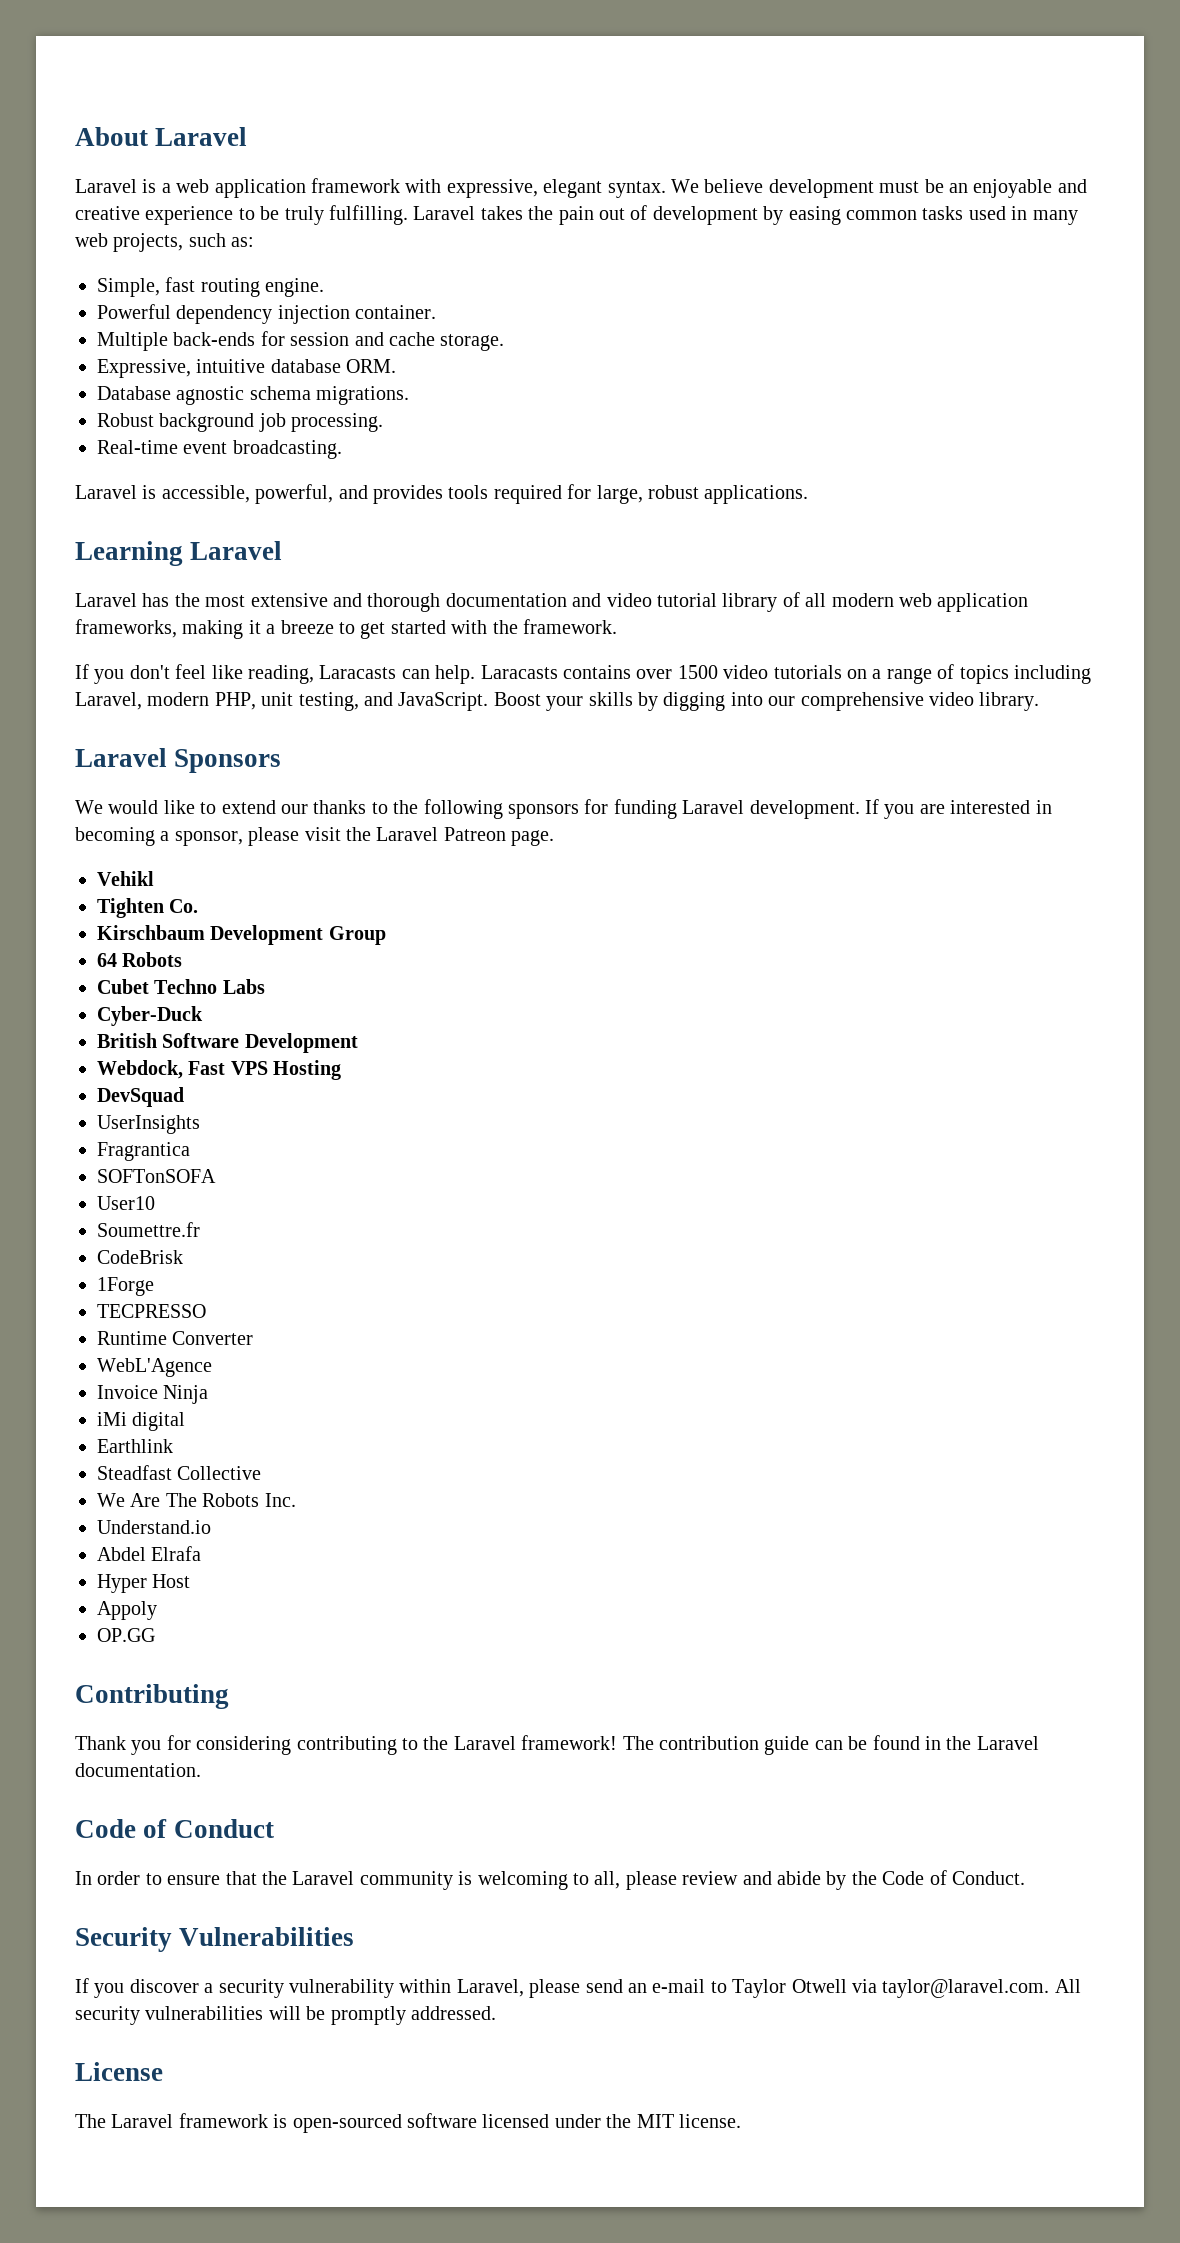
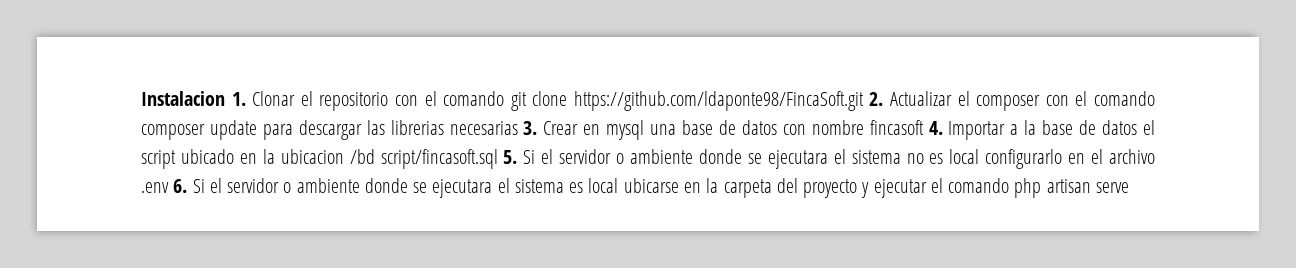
- About Laravel
- Laravel is a web application framework with expressive, elegant syntax. We believe development must be an enjoyable and creative experience to be truly fulfilling. Laravel takes the pain out of development by easing common tasks used in many web projects, such as:
- Simple, fast routing engine.
- Powerful dependency injection container.
- Multiple back-ends for session and cache storage.
- Expressive, intuitive database ORM.
- Database agnostic schema migrations.
- Robust background job processing.
- Real-time event broadcasting.
- Laravel is accessible, powerful, and provides tools required for large, robust applications.
- Learning Laravel
- Laravel has the most extensive and thorough documentation and video tutorial library of all modern web application frameworks, making it a breeze to get started with the framework.
- If you don't feel like reading, Laracasts can help. Laracasts contains over 1500 video tutorials on a range of topics including Laravel, modern PHP, unit testing, and JavaScript. Boost your skills by digging into our comprehensive video library.
- Laravel Sponsors
- We would like to extend our thanks to the following sponsors for funding Laravel development. If you are interested in becoming a sponsor, please visit the Laravel Patreon page.
- Vehikl
- Tighten Co.
- Kirschbaum Development Group
- 64 Robots
- Cubet Techno Labs
- Cyber-Duck
- British Software Development
- Webdock, Fast VPS Hosting
- DevSquad
- UserInsights
- Fragrantica
- SOFTonSOFA
- User10
- Soumettre.fr
- CodeBrisk
- 1Forge
- TECPRESSO
- Runtime Converter
- WebL'Agence
- Invoice Ninja
- iMi digital
- Earthlink
- Steadfast Collective
- We Are The Robots Inc.
- Understand.io
- Abdel Elrafa
- Hyper Host
- Appoly
- OP.GG
- Contributing
- Thank you for considering contributing to the Laravel framework! The contribution guide can be found in the Laravel documentation.
- Code of Conduct
- In order to ensure that the Laravel community is welcoming to all, please review and abide by the Code of Conduct.
- Security Vulnerabilities
- If you discover a security vulnerability within Laravel, please send an e-mail to Taylor Otwell via taylor@laravel.com. All security vulnerabilities will be promptly addressed.
- License
- The Laravel framework is open-sourced software licensed under the MIT license.
+ Instalacion 1. Clonar el repositorio con el comando git clone https://github.com/ldaponte98/FincaSoft.git 2. Actualizar el composer con el comando composer update para descargar las librerias necesarias 3. Crear en mysql una base de datos con nombre fincasoft 4. Importar a la base de datos el script ubicado en la ubicacion /bd script/fincasoft.sql 5. Si el servidor o ambiente donde se ejecutara el sistema no es local configurarlo en el archivo .env 6. Si el servidor o ambiente donde se ejecutara el sistema es local ubicarse en la carpeta del proyecto y ejecutar el comando php artisan serve

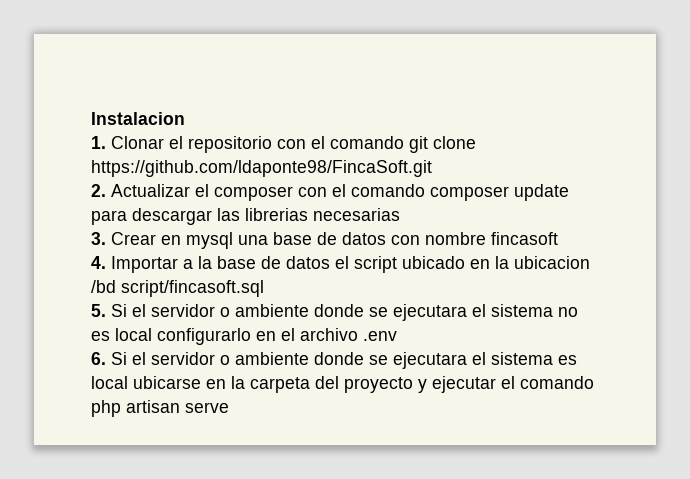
- Instalacion 1. Clonar el repositorio con el comando git clone https://github.com/ldaponte98/FincaSoft.git 2. Actualizar el composer con el comando composer update para descargar las librerias necesarias 3. Crear en mysql una base de datos con nombre fincasoft 4. Importar a la base de datos el script ubicado en la ubicacion /bd script/fincasoft.sql 5. Si el servidor o ambiente donde se ejecutara el sistema no es local configurarlo en el archivo .env 6. Si el servidor o ambiente donde se ejecutara el sistema es local ubicarse en la carpeta del proyecto y ejecutar el comando php artisan serve
+ Instalacion
+ 1. Clonar el repositorio con el comando git clone https://github.com/ldaponte98/FincaSoft.git
+ 2. Actualizar el composer con el comando composer update para descargar las librerias necesarias
+ 3. Crear en mysql una base de datos con nombre fincasoft
+ 4. Importar a la base de datos el script ubicado en la ubicacion /bd script/fincasoft.sql
+ 5. Si el servidor o ambiente donde se ejecutara el sistema no es local configurarlo en el archivo .env
+ 6. Si el servidor o ambiente donde se ejecutara el sistema es local ubicarse en la carpeta del proyecto y ejecutar el comando php artisan serve

